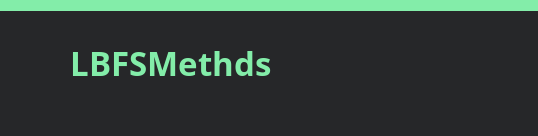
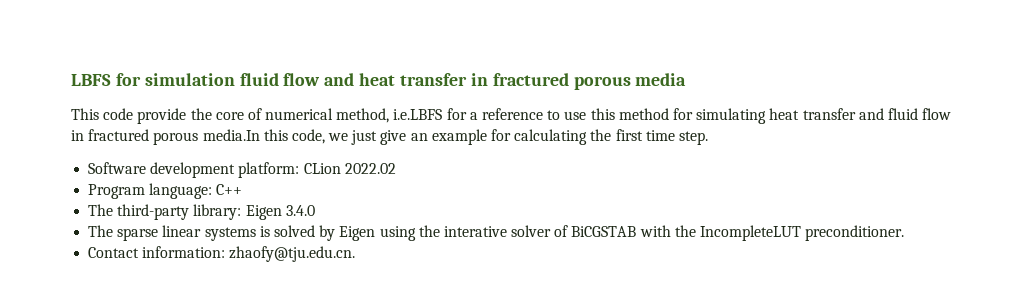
- LBFSMethds
+ LBFS for simulation fluid flow and heat transfer in fractured porous media
+ This code provide the core of numerical method, i.e.LBFS for a reference to use this method for simulating heat transfer and fluid flow in fractured porous media.In this code, we just give an example for calculating the first time step.
+ Software development platform: CLion 2022.02
+ Program language: C++
+ The third-party library: Eigen 3.4.0
+ The sparse linear systems is solved by Eigen using the interative solver of BiCGSTAB with the IncompleteLUT preconditioner.
+ Contact information: zhaofy@tju.edu.cn.

